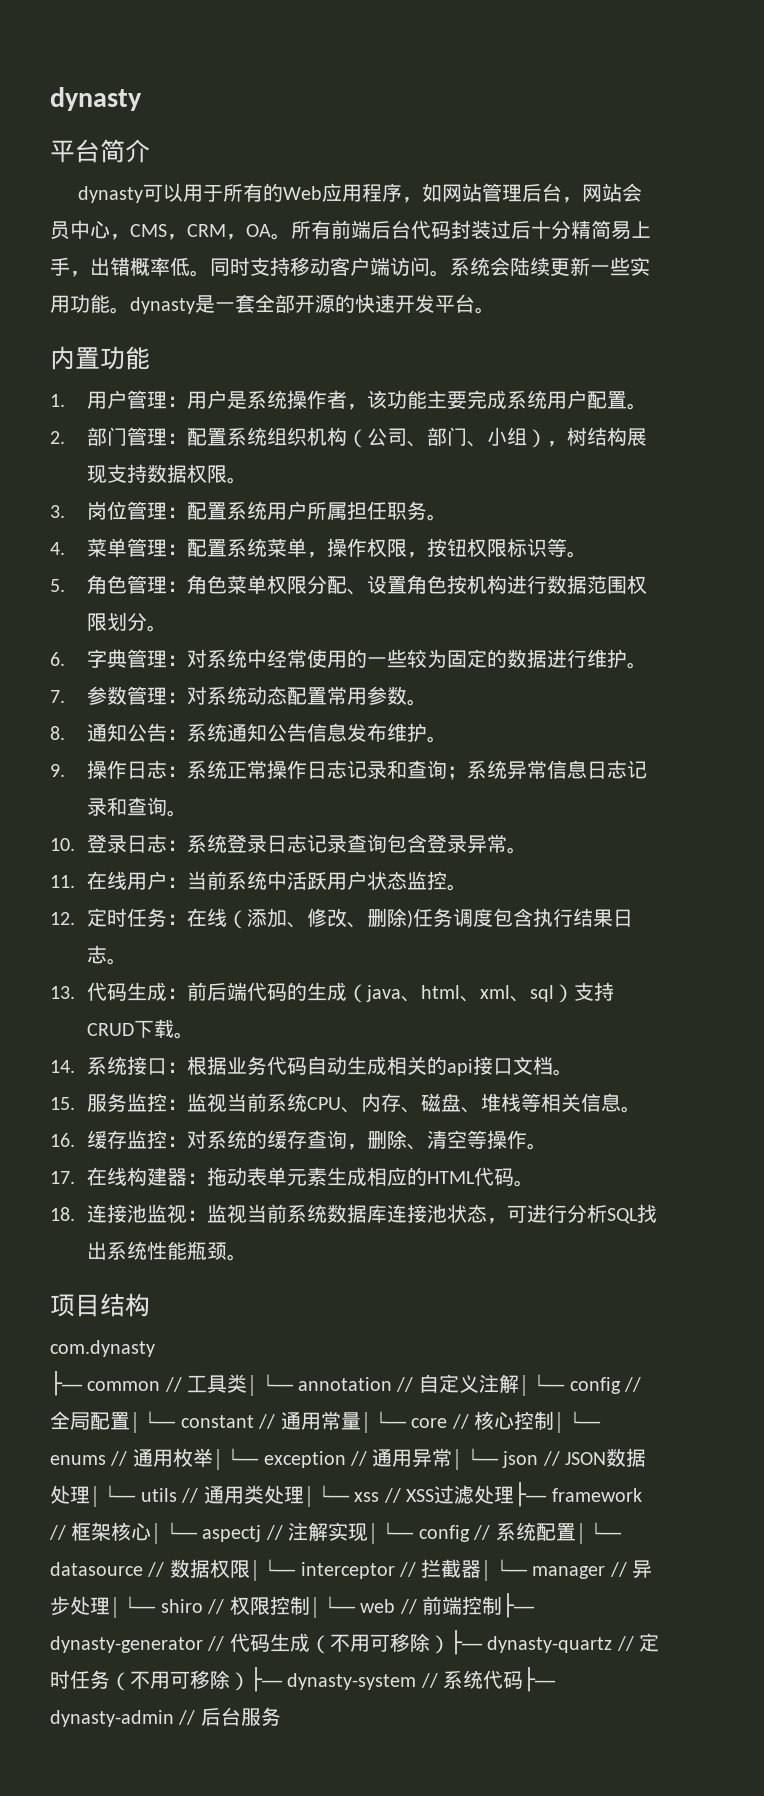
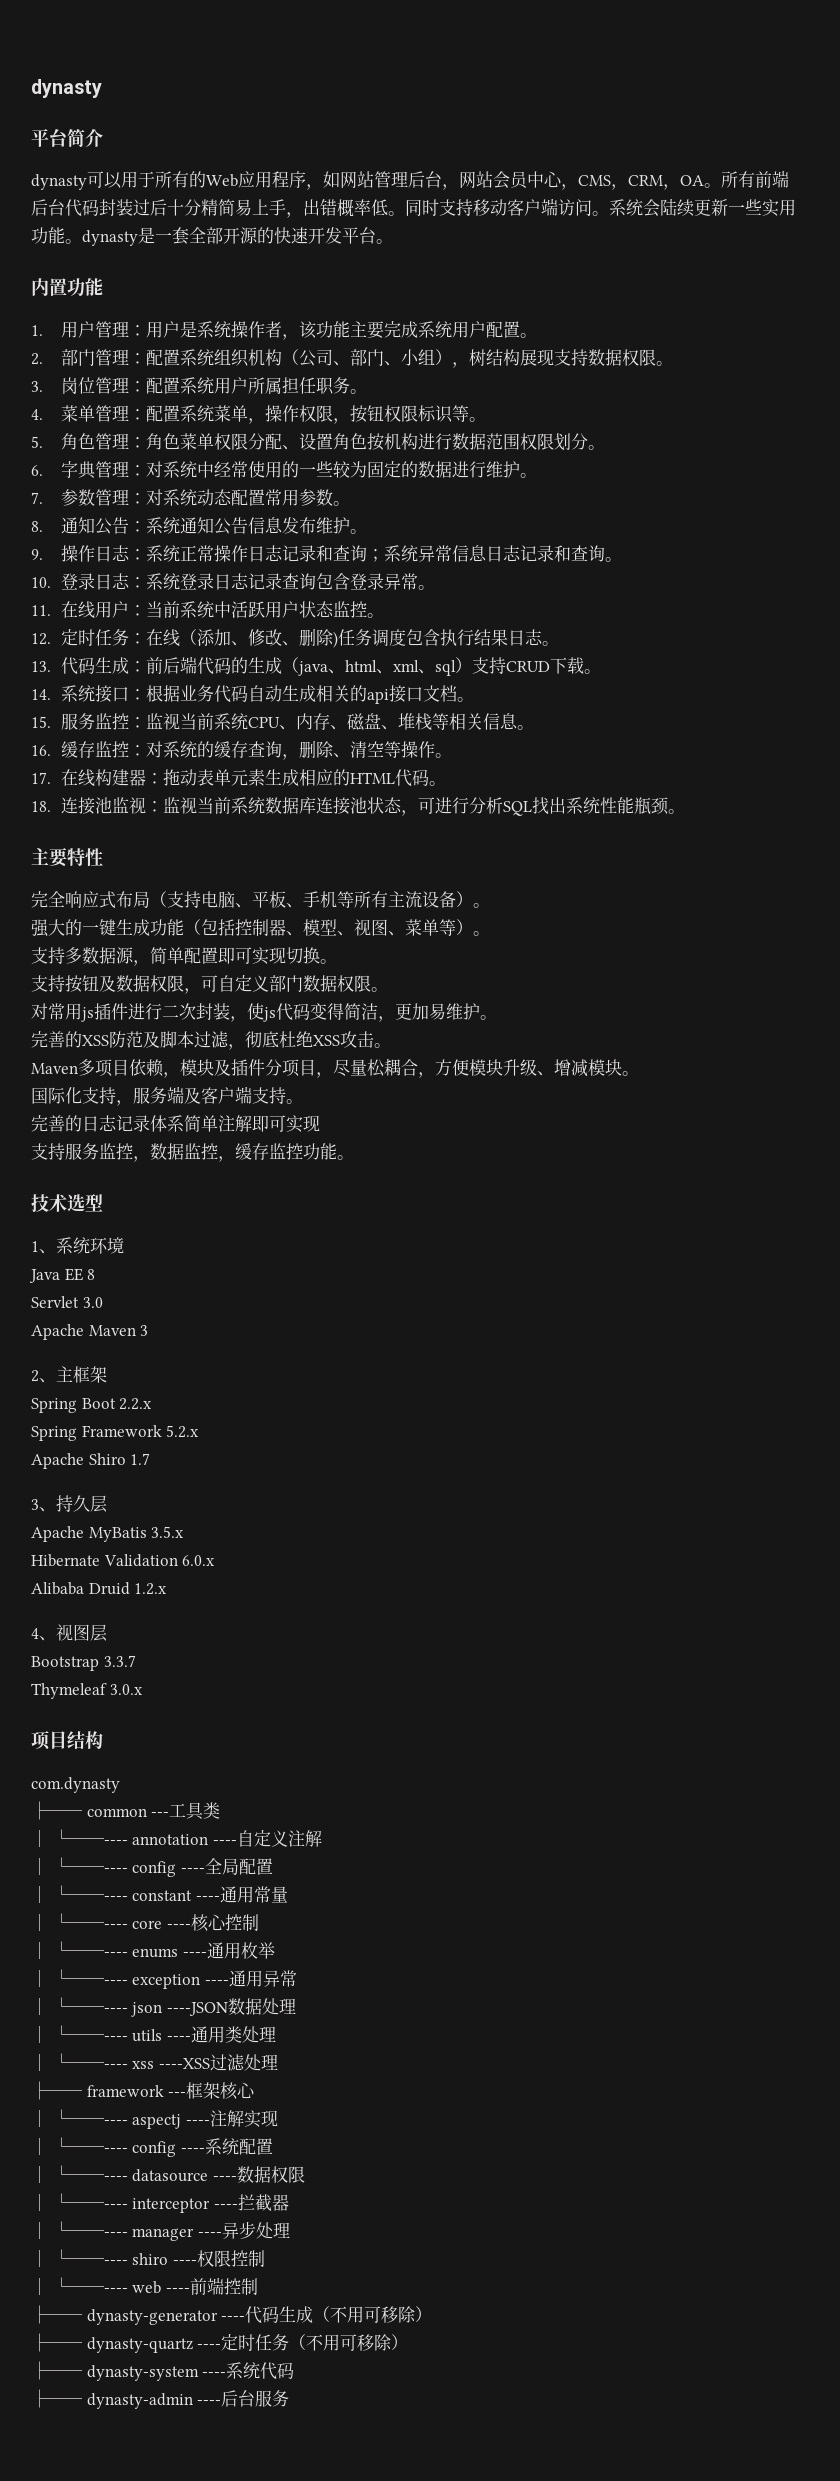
+ 主要特性
+ 完全响应式布局（支持电脑、平板、手机等所有主流设备）。
+ 强大的一键生成功能（包括控制器、模型、视图、菜单等）。
+ 支持多数据源，简单配置即可实现切换。
+ 支持按钮及数据权限，可自定义部门数据权限。
+ 对常用js插件进行二次封装，使js代码变得简洁，更加易维护。
+ 完善的XSS防范及脚本过滤，彻底杜绝XSS攻击。
+ Maven多项目依赖，模块及插件分项目，尽量松耦合，方便模块升级、增减模块。
+ 国际化支持，服务端及客户端支持。
+ 完善的日志记录体系简单注解即可实现
+ 支持服务监控，数据监控，缓存监控功能。
+ 技术选型
+ 1、系统环境
+ Java EE 8
+ Servlet 3.0
+ Apache Maven 3
+ 2、主框架
+ Spring Boot 2.2.x
+ Spring Framework 5.2.x
+ Apache Shiro 1.7
+ 3、持久层
+ Apache MyBatis 3.5.x
+ Hibernate Validation 6.0.x
+ Alibaba Druid 1.2.x
+ 4、视图层
+ Bootstrap 3.3.7
+ Thymeleaf 3.0.x
- ├── common // 工具类│ └── annotation // 自定义注解│ └── config // 全局配置│ └── constant // 通用常量│ └── core // 核心控制│ └── enums // 通用枚举│ └── exception // 通用异常│ └── json // JSON数据处理│ └── utils // 通用类处理│ └── xss // XSS过滤处理├── framework // 框架核心│ └── aspectj // 注解实现│ └── config // 系统配置│ └── datasource // 数据权限│ └── interceptor // 拦截器│ └── manager // 异步处理│ └── shiro // 权限控制│ └── web // 前端控制├── dynasty-generator // 代码生成（不用可移除）├── dynasty-quartz // 定时任务（不用可移除）├── dynasty-system // 系统代码├── dynasty-admin // 后台服务
+ ├── common ---工具类
+ │ └──---- annotation ----自定义注解
+ │ └──---- config ----全局配置
+ │ └──---- constant ----通用常量
+ │ └──---- core ----核心控制
+ │ └──---- enums ----通用枚举
+ │ └──---- exception ----通用异常
+ │ └──---- json ----JSON数据处理
+ │ └──---- utils ----通用类处理
+ │ └──---- xss ----XSS过滤处理
+ ├── framework ---框架核心
+ │ └──---- aspectj ----注解实现
+ │ └──---- config ----系统配置
+ │ └──---- datasource ----数据权限
+ │ └──---- interceptor ----拦截器
+ │ └──---- manager ----异步处理
+ │ └──---- shiro ----权限控制
+ │ └──---- web ----前端控制
+ ├── dynasty-generator ----代码生成（不用可移除）
+ ├── dynasty-quartz ----定时任务（不用可移除）
+ ├── dynasty-system ----系统代码
+ ├── dynasty-admin ----后台服务

